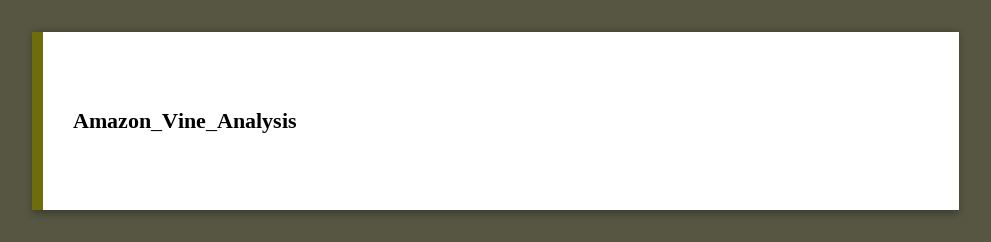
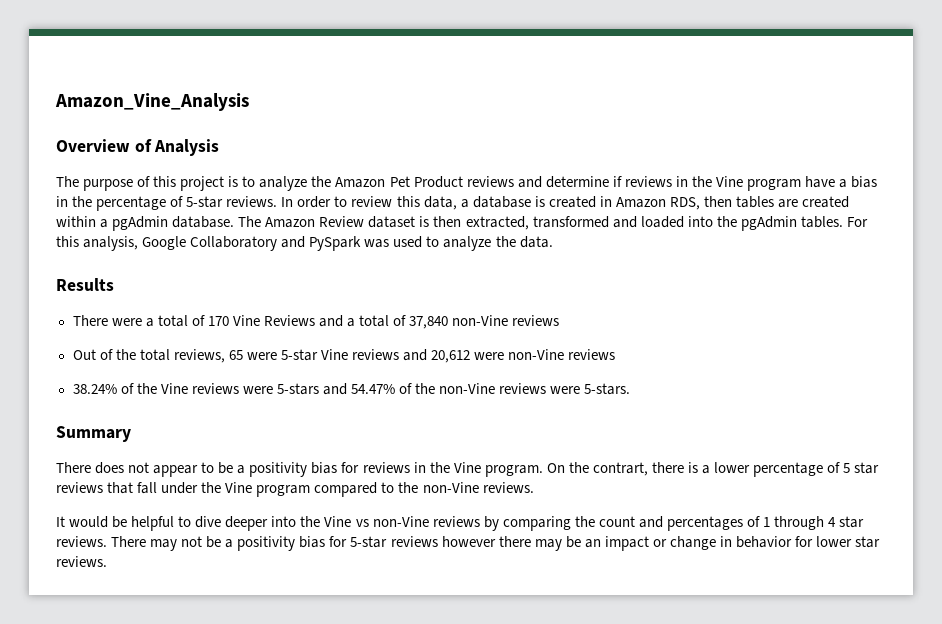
+ Overview of Analysis
+ The purpose of this project is to analyze the Amazon Pet Product reviews and determine if reviews in the Vine program have a bias in the percentage of 5-star reviews. In order to review this data, a database is created in Amazon RDS, then tables are created within a pgAdmin database. The Amazon Review dataset is then extracted, transformed and loaded into the pgAdmin tables. For this analysis, Google Collaboratory and PySpark was used to analyze the data.
+ Results
+ There were a total of 170 Vine Reviews and a total of 37,840 non-Vine reviews
+ Out of the total reviews, 65 were 5-star Vine reviews and 20,612 were non-Vine reviews
+ 38.24% of the Vine reviews were 5-stars and 54.47% of the non-Vine reviews were 5-stars.
+ Summary
+ There does not appear to be a positivity bias for reviews in the Vine program. On the contrart, there is a lower percentage of 5 star reviews that fall under the Vine program compared to the non-Vine reviews.
+ It would be helpful to dive deeper into the Vine vs non-Vine reviews by comparing the count and percentages of 1 through 4 star reviews. There may not be a positivity bias for 5-star reviews however there may be an impact or change in behavior for lower star reviews.

